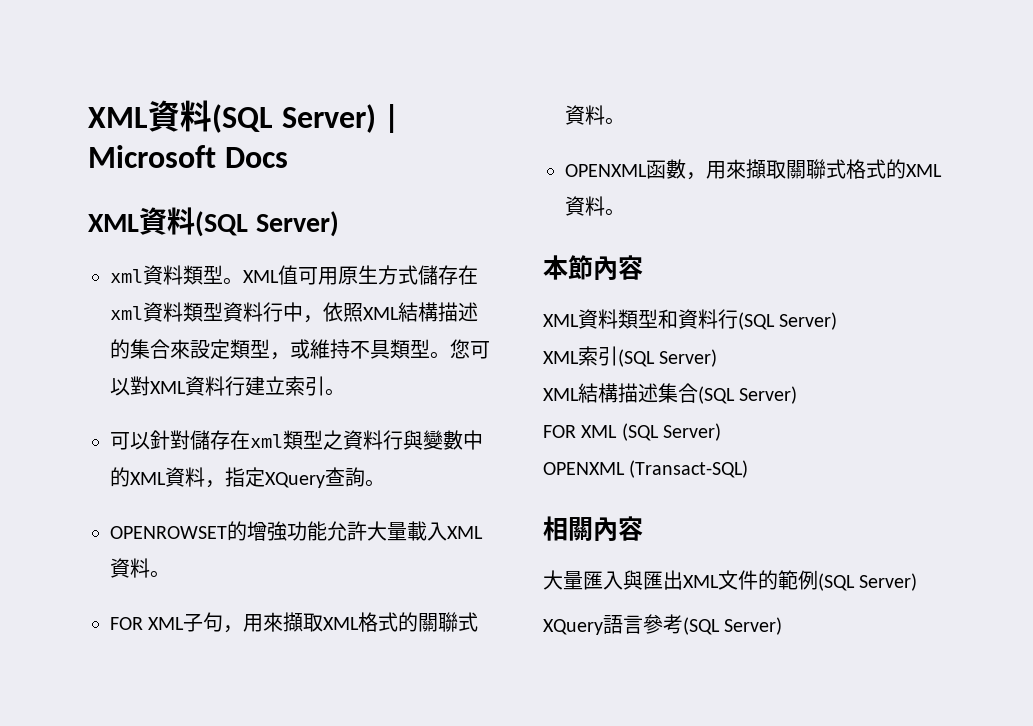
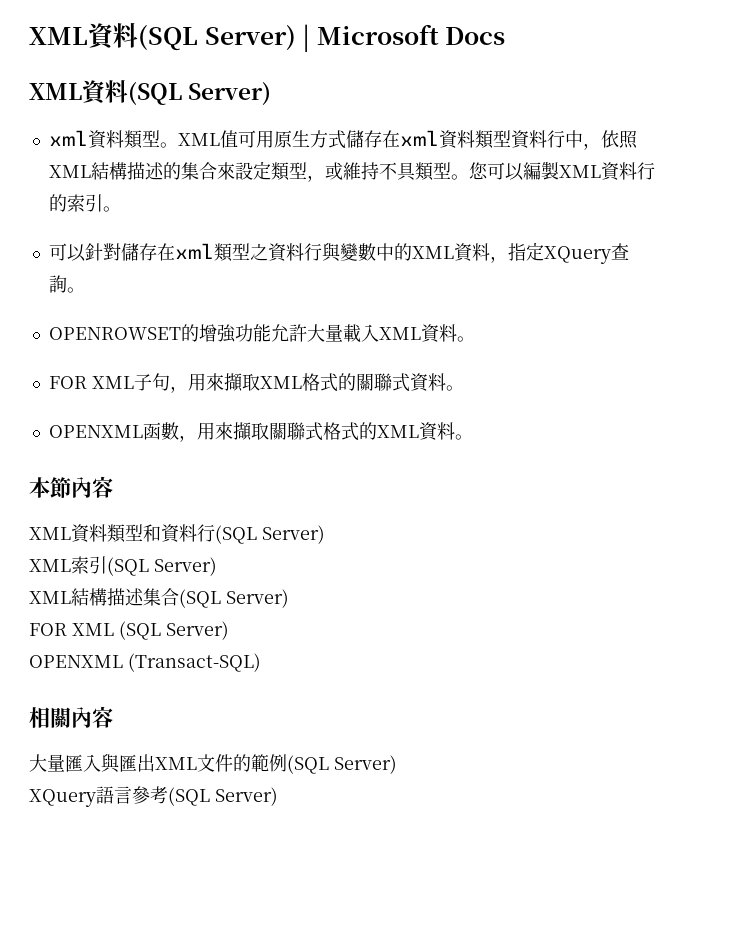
- 您可以對XML資料行建立索引。
+ 您可以編製XML資料行的索引。

